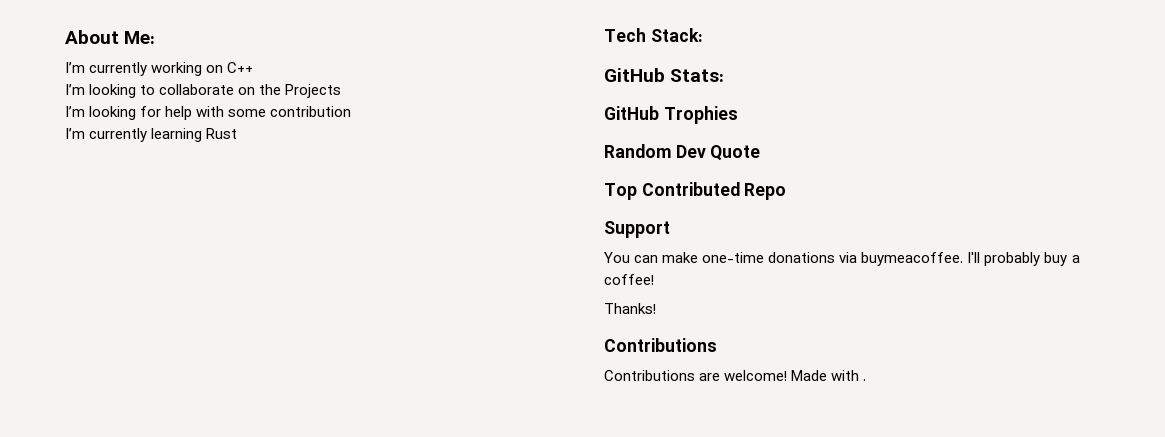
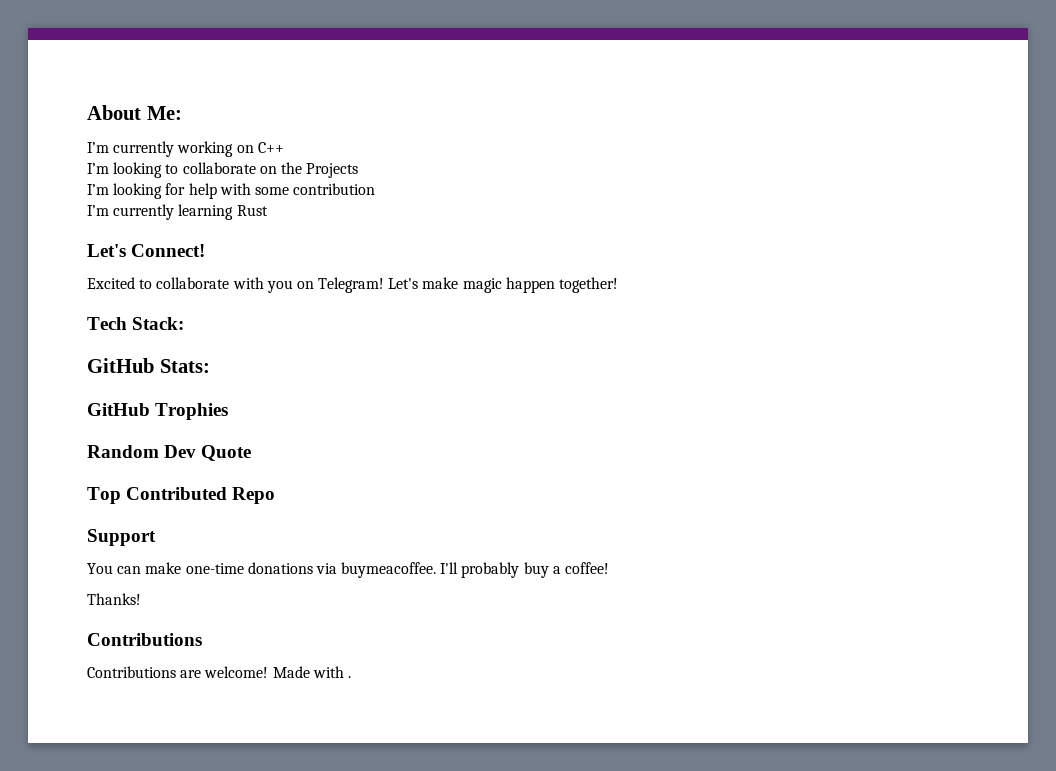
+ Let's Connect!
+ Excited to collaborate with you on Telegram! Let's make magic happen together!

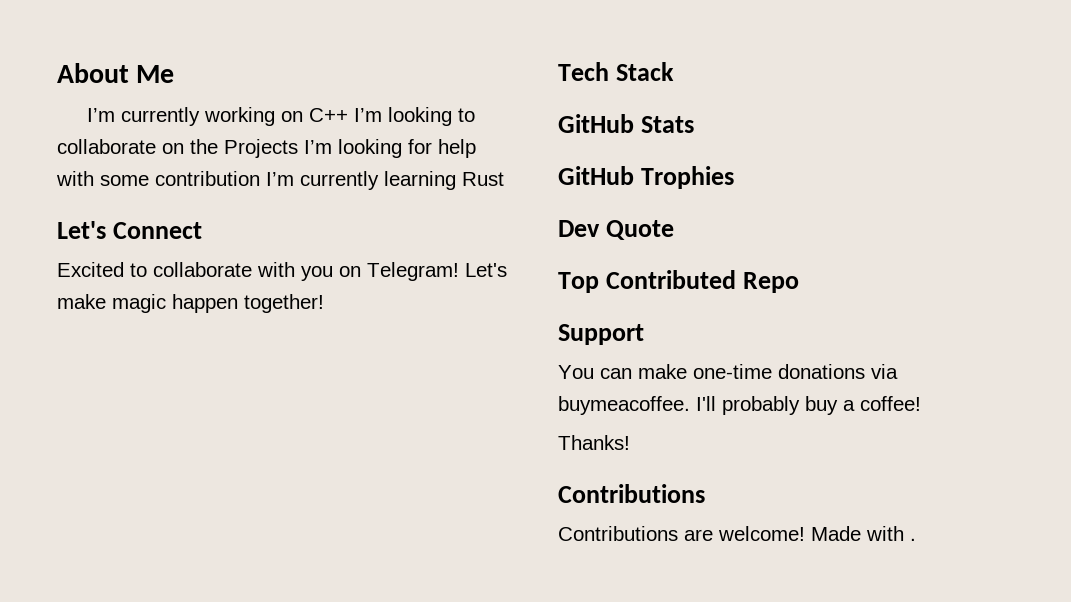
- About Me:
+ About Me
- I’m currently working on C++
- I’m looking to collaborate on the Projects
- I’m looking for help with some contribution
- I’m currently learning Rust
+ I’m currently working on C++ I’m looking to collaborate on the Projects I’m looking for help with some contribution I’m currently learning Rust
- Let's Connect!
+ Let's Connect
- Tech Stack:
- GitHub Stats:
+ Tech Stack
+ GitHub Stats
- Random Dev Quote
+ Dev Quote

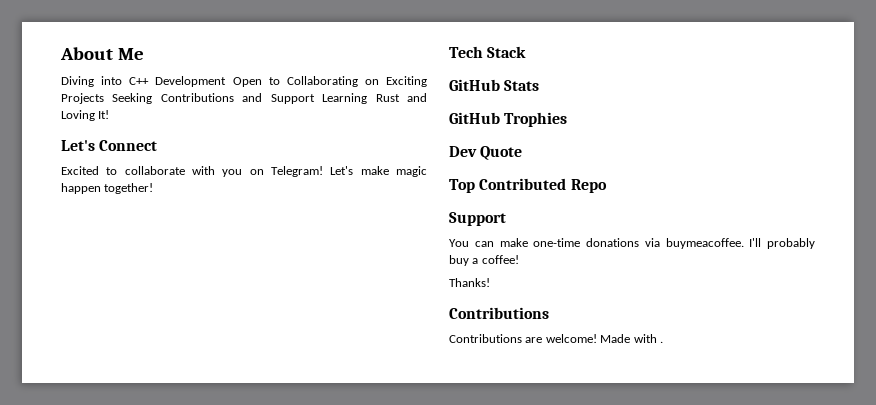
- I’m currently working on C++ I’m looking to collaborate on the Projects I’m looking for help with some contribution I’m currently learning Rust
+ Diving into C++ Development Open to Collaborating on Exciting Projects Seeking Contributions and Support Learning Rust and Loving It!

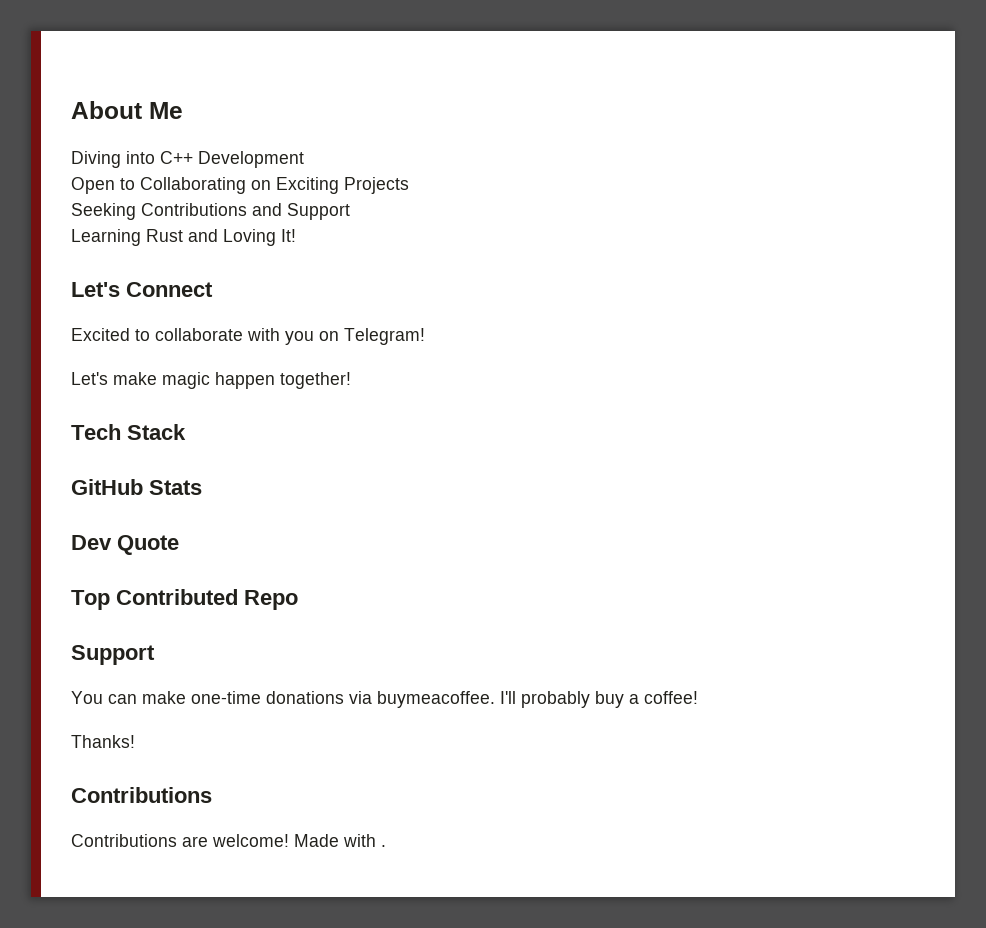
- Diving into C++ Development Open to Collaborating on Exciting Projects Seeking Contributions and Support Learning Rust and Loving It!
+ Diving into C++ Development
+ Open to Collaborating on Exciting Projects
+ Seeking Contributions and Support
+ Learning Rust and Loving It!
- Excited to collaborate with you on Telegram! Let's make magic happen together!
+ Excited to collaborate with you on Telegram!
+ Let's make magic happen together!
- GitHub Trophies

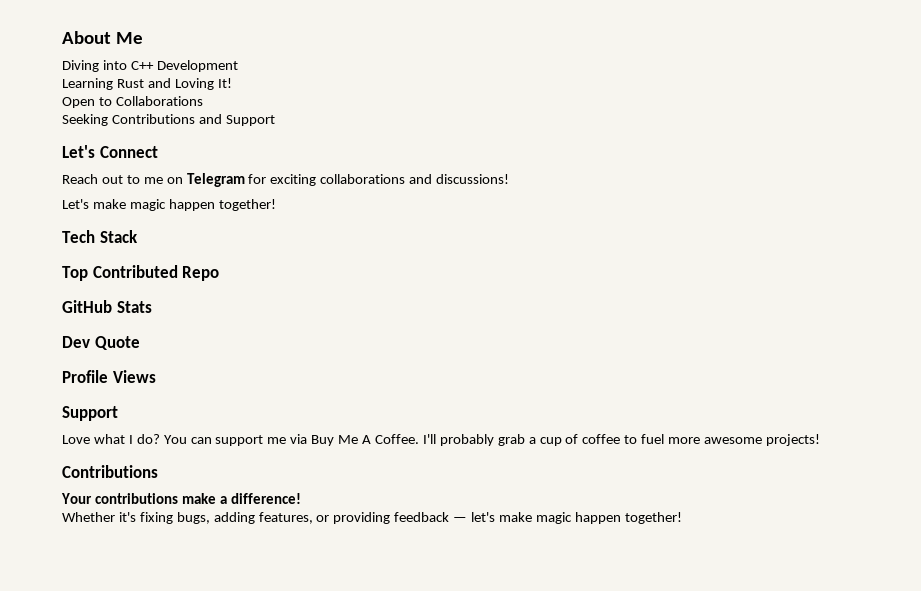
- Open to Collaborating on Exciting Projects
+ Learning Rust and Loving It!
+ Open to Collaborations
  Seeking Contributions and Support
- Learning Rust and Loving It!
  Let's Connect
- Excited to collaborate with you on Telegram!
+ Reach out to me on Telegram for exciting collaborations and discussions!
+ Top Contributed Repo
- Top Contributed Repo
+ Profile Views
  Support
- You can make one-time donations via buymeacoffee. I'll probably buy a coffee!
- Thanks!
+ Love what I do? You can support me via Buy Me A Coffee. I'll probably grab a cup of coffee to fuel more awesome projects!
  Contributions
- Contributions are welcome! Made with .
+ Your contributions make a difference!
+ Whether it's fixing bugs, adding features, or providing feedback — let's make magic happen together!

